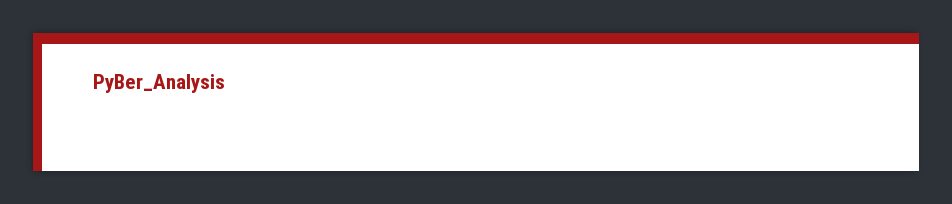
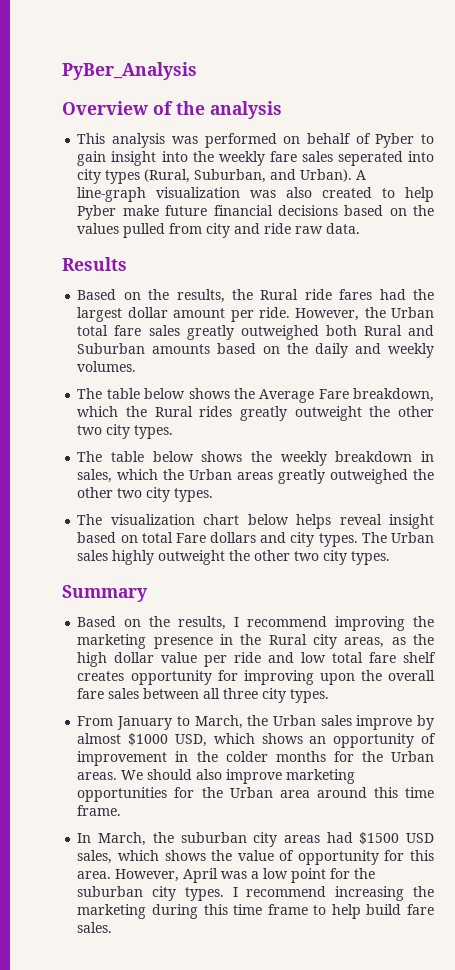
+ Overview of the analysis
+ This analysis was performed on behalf of Pyber to gain insight into the weekly fare sales seperated into city types (Rural, Suburban, and Urban). A line-graph visualization was also created to help Pyber make future financial decisions based on the values pulled from city and ride raw data.
+ Results
+ Based on the results, the Rural ride fares had the largest dollar amount per ride. However, the Urban total fare sales greatly outweighed both Rural and Suburban amounts based on the daily and weekly volumes.
+ The table below shows the Average Fare breakdown, which the Rural rides greatly outweight the other two city types.
+ The table below shows the weekly breakdown in sales, which the Urban areas greatly outweighed the other two city types.
+ The visualization chart below helps reveal insight based on total Fare dollars and city types. The Urban sales highly outweight the other two city types.
+ Summary
+ Based on the results, I recommend improving the marketing presence in the Rural city areas, as the high dollar value per ride and low total fare shelf creates opportunity for improving upon the overall fare sales between all three city types.
+ From January to March, the Urban sales improve by almost $1000 USD, which shows an opportunity of improvement in the colder months for the Urban areas. We should also improve marketing opportunities for the Urban area around this time frame.
+ In March, the suburban city areas had $1500 USD sales, which shows the value of opportunity for this area. However, April was a low point for the suburban city types. I recommend increasing the marketing during this time frame to help build fare sales.

